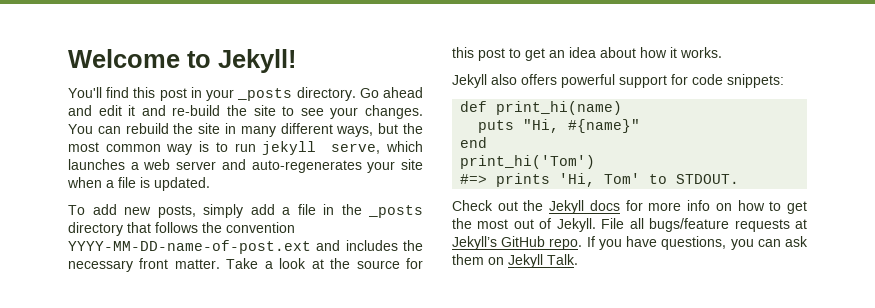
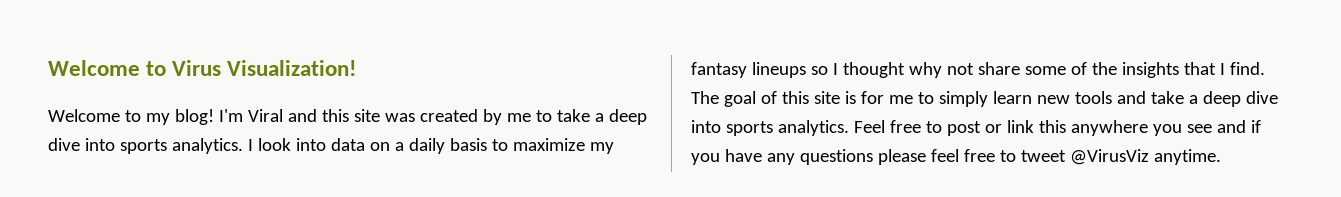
- Welcome to Jekyll!
- You'll find this post in your _posts directory. Go ahead and edit it and re-build the site to see your changes. You can rebuild the site in many different ways, but the most common way is to run jekyll serve, which launches a web server and auto-regenerates your site when a file is updated.
- To add new posts, simply add a file in the _posts directory that follows the convention YYYY-MM-DD-name-of-post.ext and includes the necessary front matter. Take a look at the source for this post to get an idea about how it works.
- Jekyll also offers powerful support for code snippets:
- def print_hi(name)
- puts "Hi, #{name}"
- end
- print_hi('Tom')
- #=> prints 'Hi, Tom' to STDOUT.
- Check out the Jekyll docs for more info on how to get the most out of Jekyll. File all bugs/feature requests at Jekyll’s GitHub repo. If you have questions, you can ask them on Jekyll Talk.
+ Welcome to Virus Visualization!
+ Welcome to my blog! I'm Viral and this site was created by me to take a deep dive into sports analytics. I look into data on a daily basis to maximize my fantasy lineups so I thought why not share some of the insights that I find. The goal of this site is for me to simply learn new tools and take a deep dive into sports analytics. Feel free to post or link this anywhere you see and if you have any questions please feel free to tweet @VirusViz anytime.

